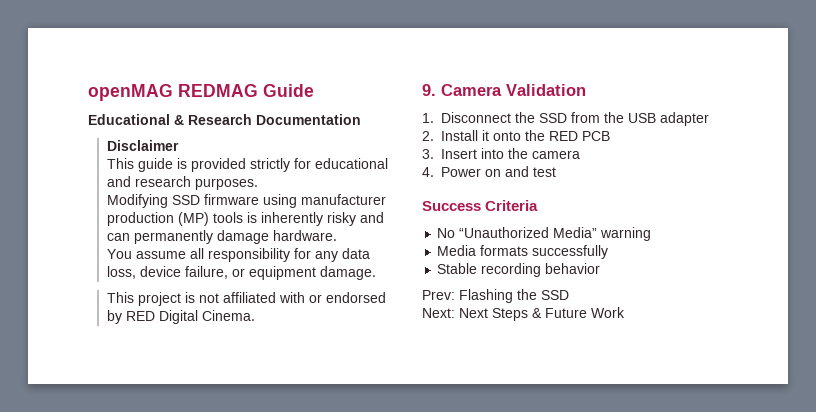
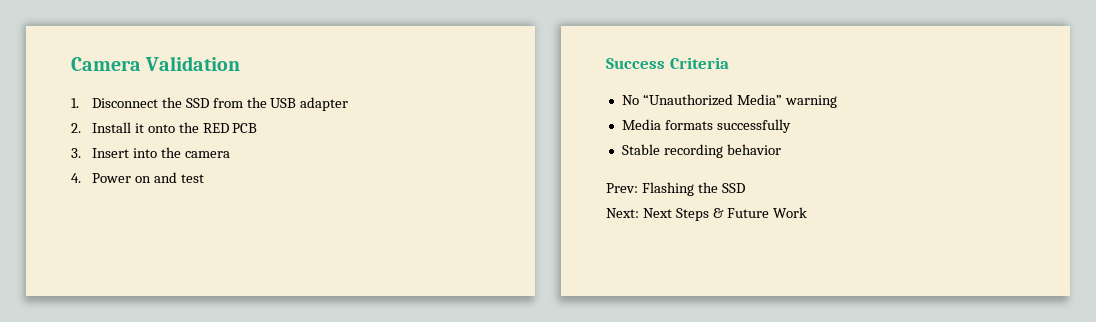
- openMAG REDMAG Guide
- Educational & Research Documentation
- Disclaimer
- This guide is provided strictly for educational and research purposes.
- Modifying SSD firmware using manufacturer production (MP) tools is inherently risky and can permanently damage hardware.
- You assume all responsibility for any data loss, device failure, or equipment damage.
- This project is not affiliated with or endorsed by RED Digital Cinema.
- 9. Camera Validation
+ Camera Validation

